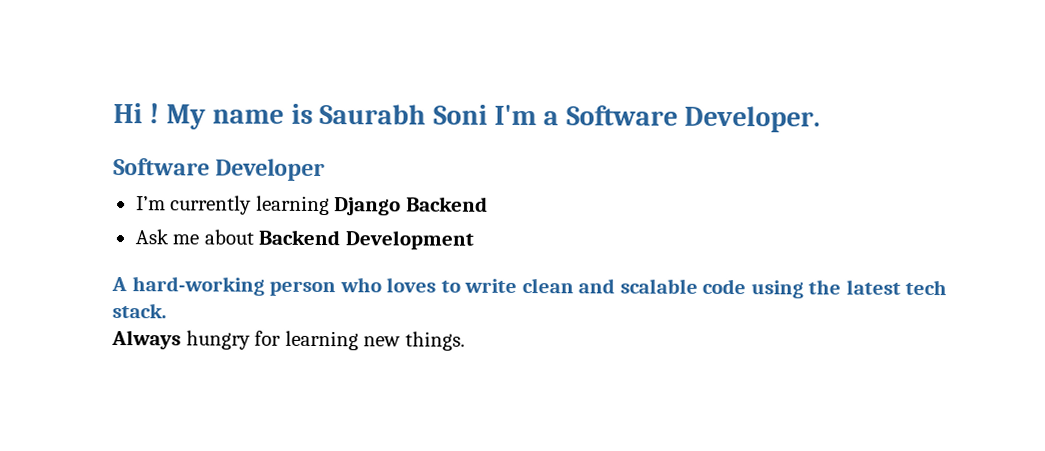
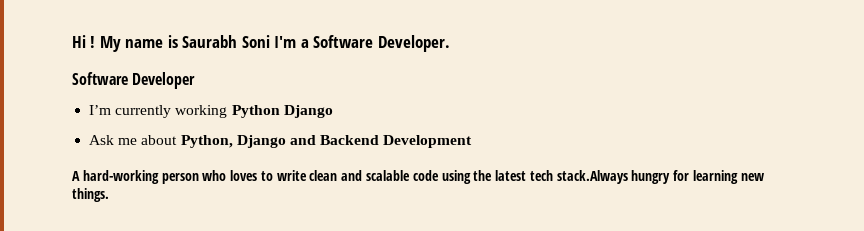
- I’m currently learning Django Backend
+ I’m currently working Python Django
- Ask me about Backend Development
+ Ask me about Python, Django and Backend Development
- A hard-working person who loves to write clean and scalable code using the latest tech stack.
- Always hungry for learning new things.
+ A hard-working person who loves to write clean and scalable code using the latest tech stack.Always hungry for learning new things.

